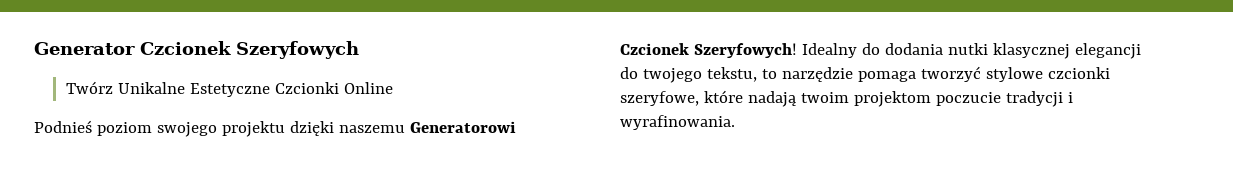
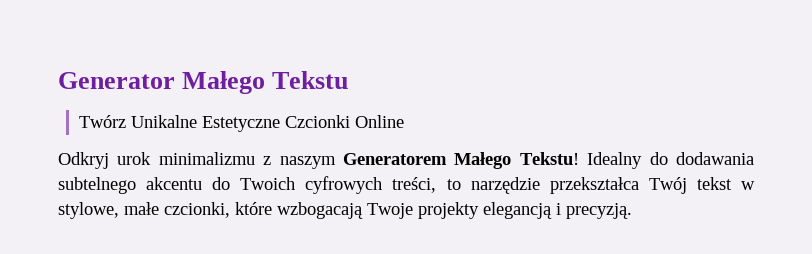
- Generator Czcionek Szeryfowych
+ Generator Małego Tekstu
- Podnieś poziom swojego projektu dzięki naszemu Generatorowi Czcionek Szeryfowych! Idealny do dodania nutki klasycznej elegancji do twojego tekstu, to narzędzie pomaga tworzyć stylowe czcionki szeryfowe, które nadają twoim projektom poczucie tradycji i wyrafinowania.
+ Odkryj urok minimalizmu z naszym Generatorem Małego Tekstu! Idealny do dodawania subtelnego akcentu do Twoich cyfrowych treści, to narzędzie przekształca Twój tekst w stylowe, małe czcionki, które wzbogacają Twoje projekty elegancją i precyzją.

